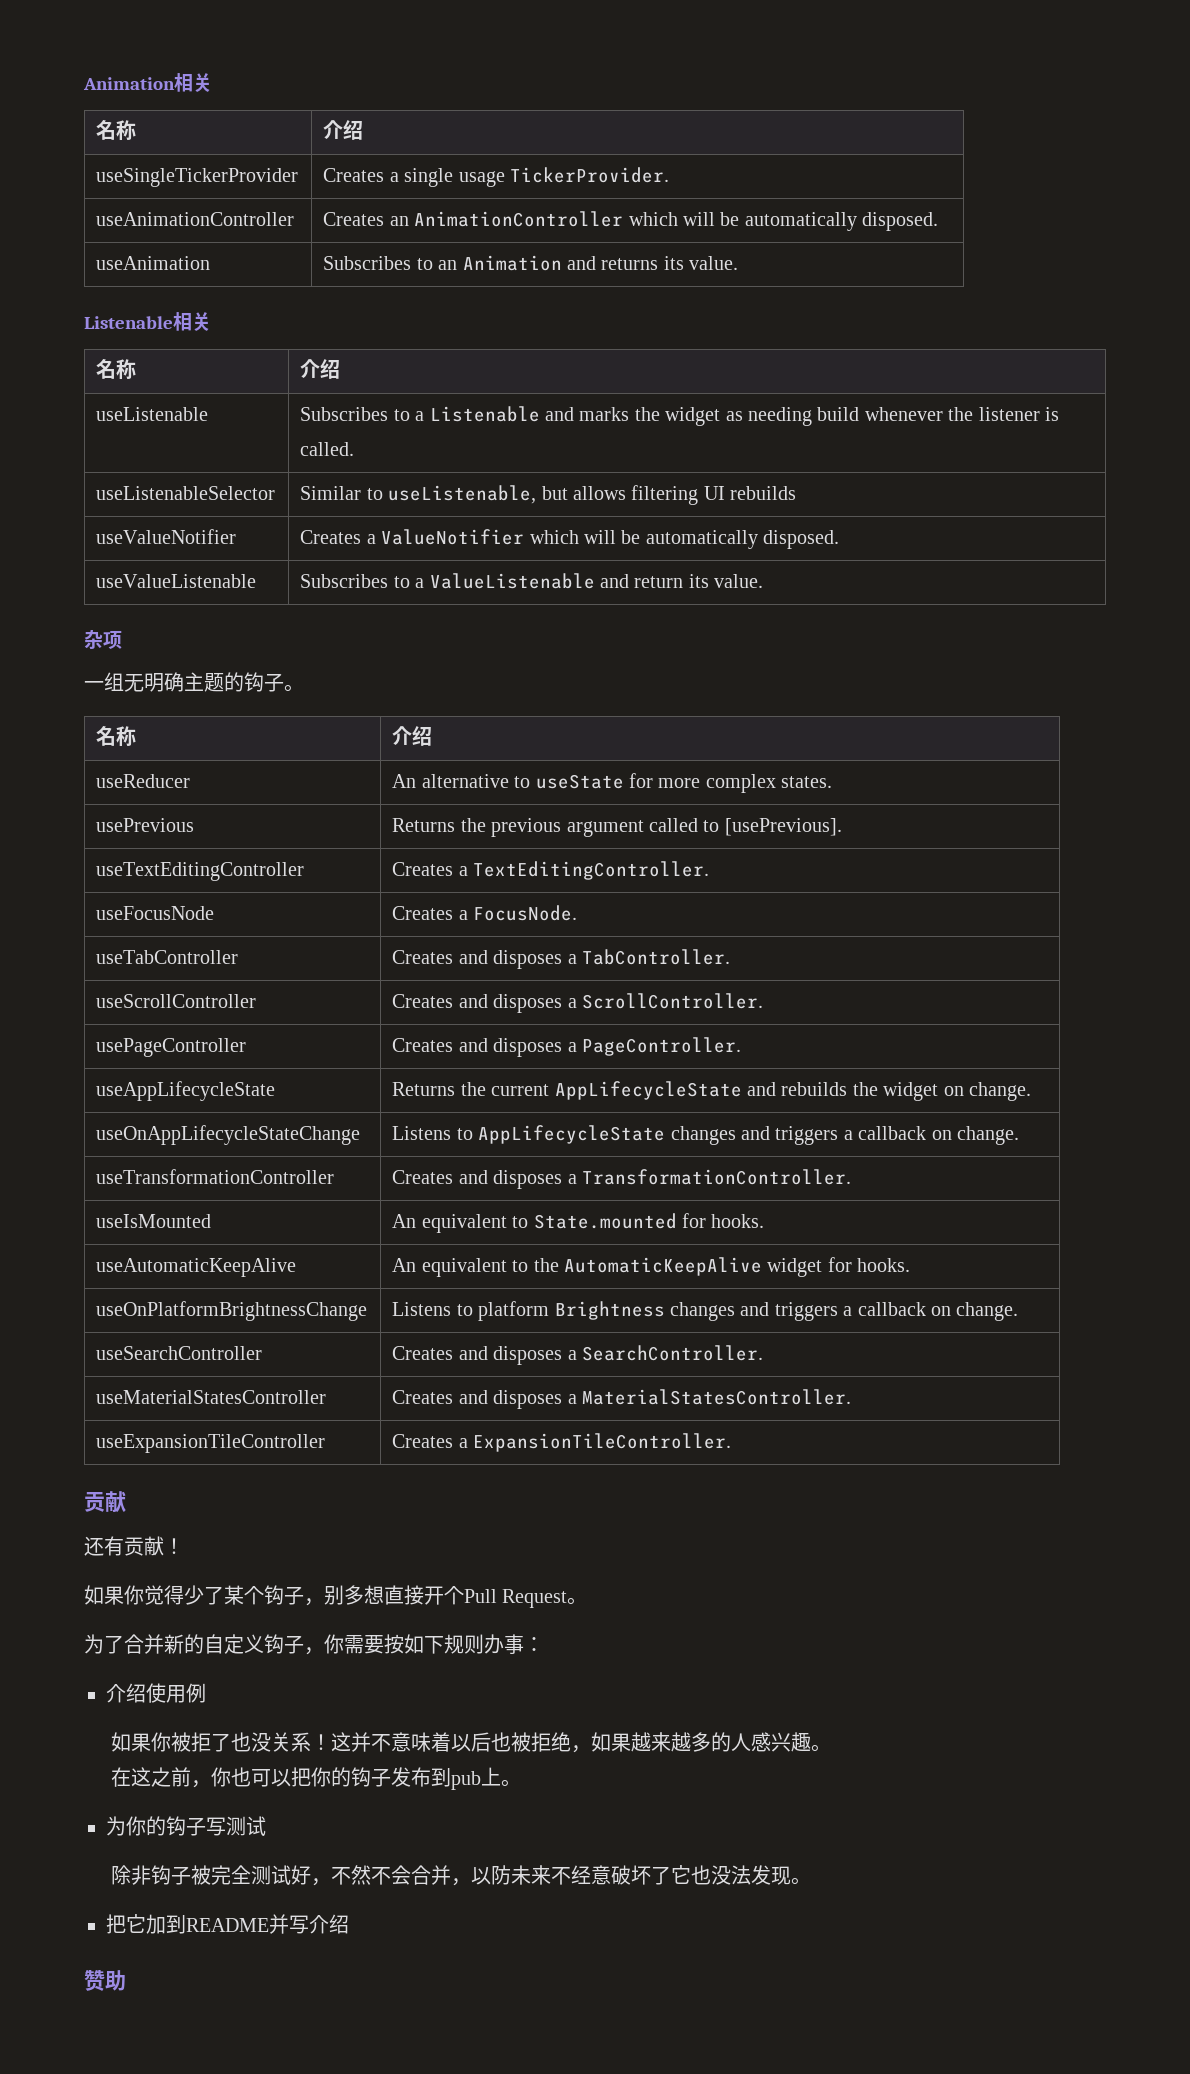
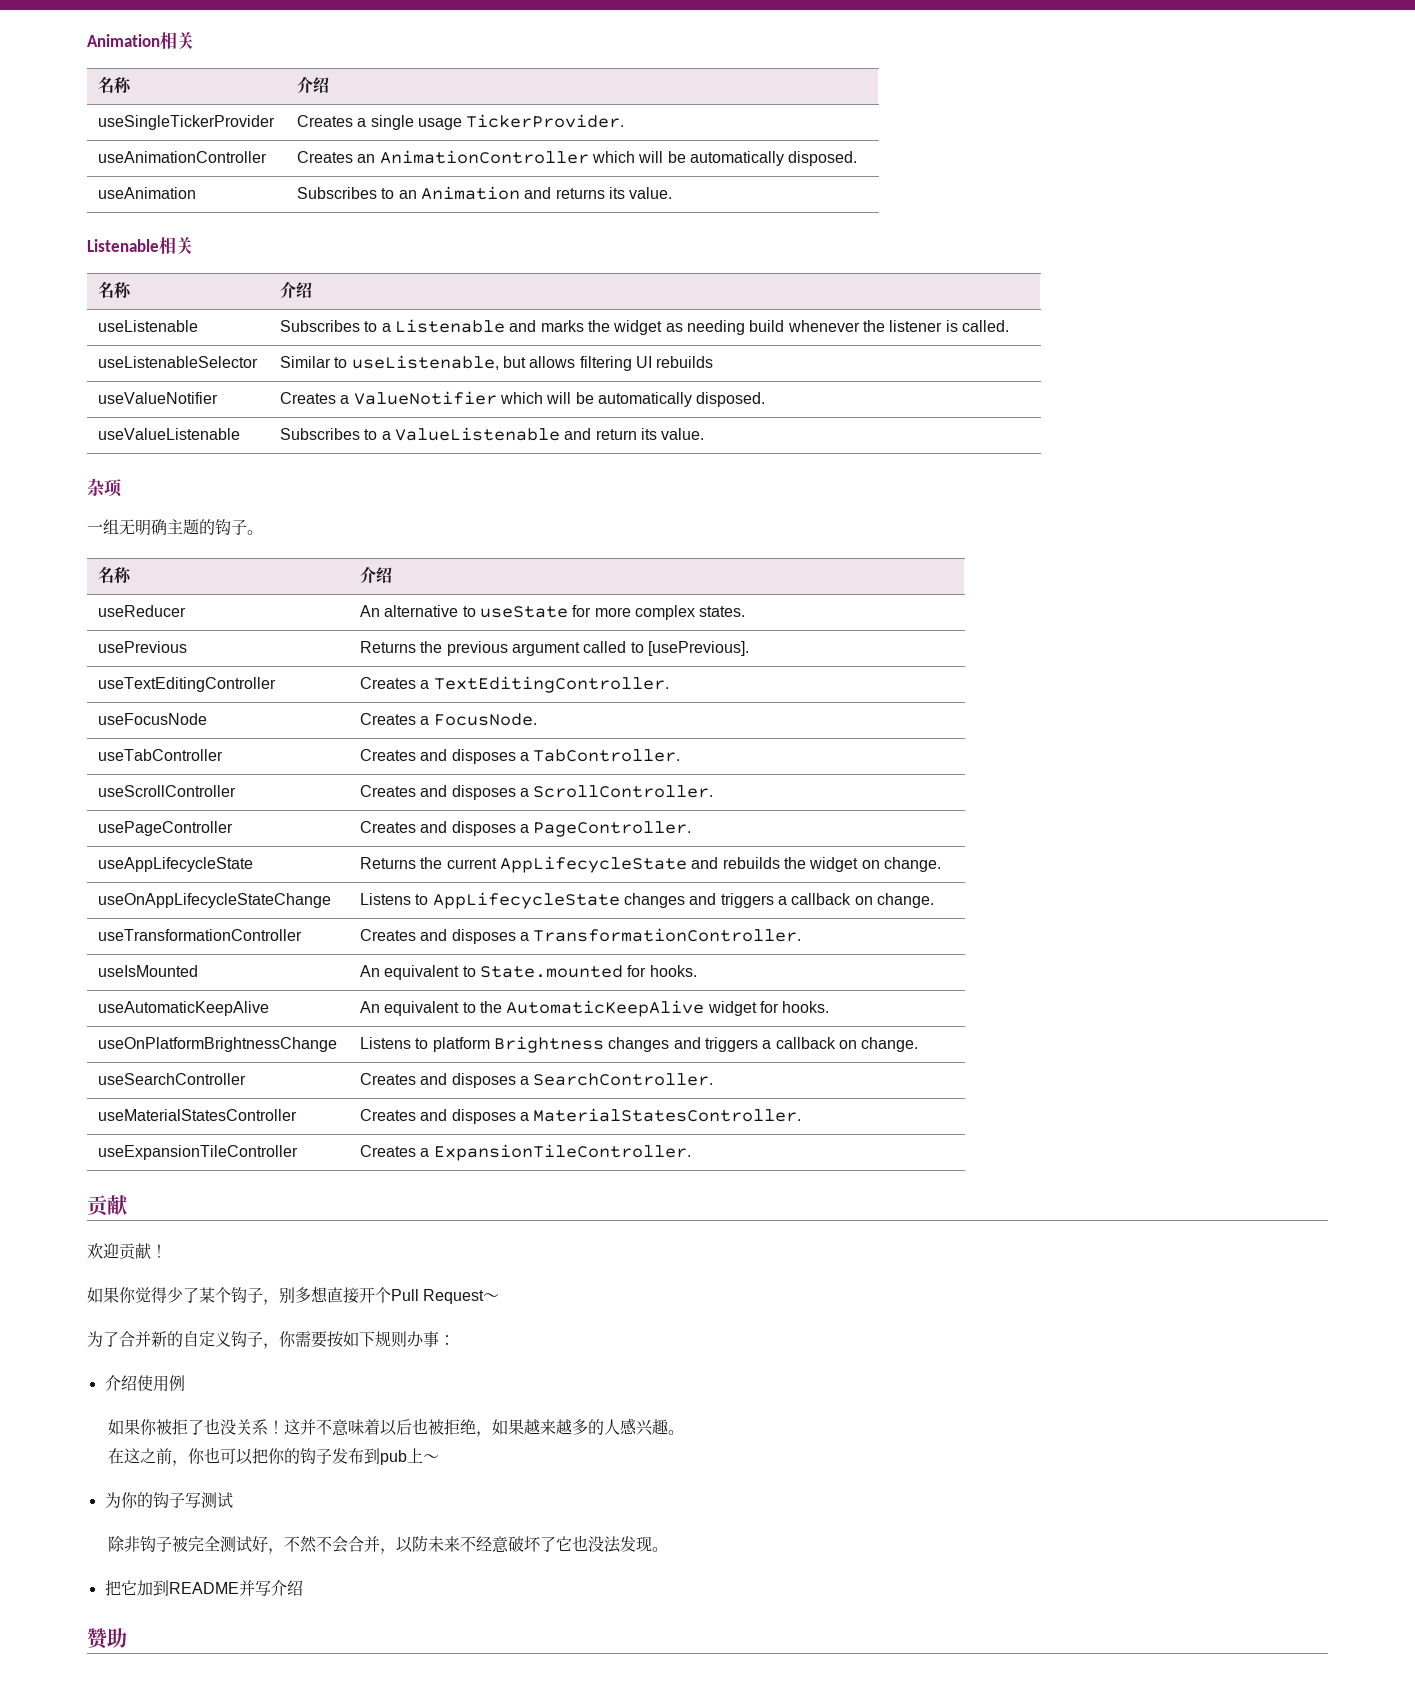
- 还有贡献！
+ 欢迎贡献！
- 如果你觉得少了某个钩子，别多想直接开个Pull Request。
+ 如果你觉得少了某个钩子，别多想直接开个Pull Request～
- 在这之前，你也可以把你的钩子发布到pub上。
+ 在这之前，你也可以把你的钩子发布到pub上～

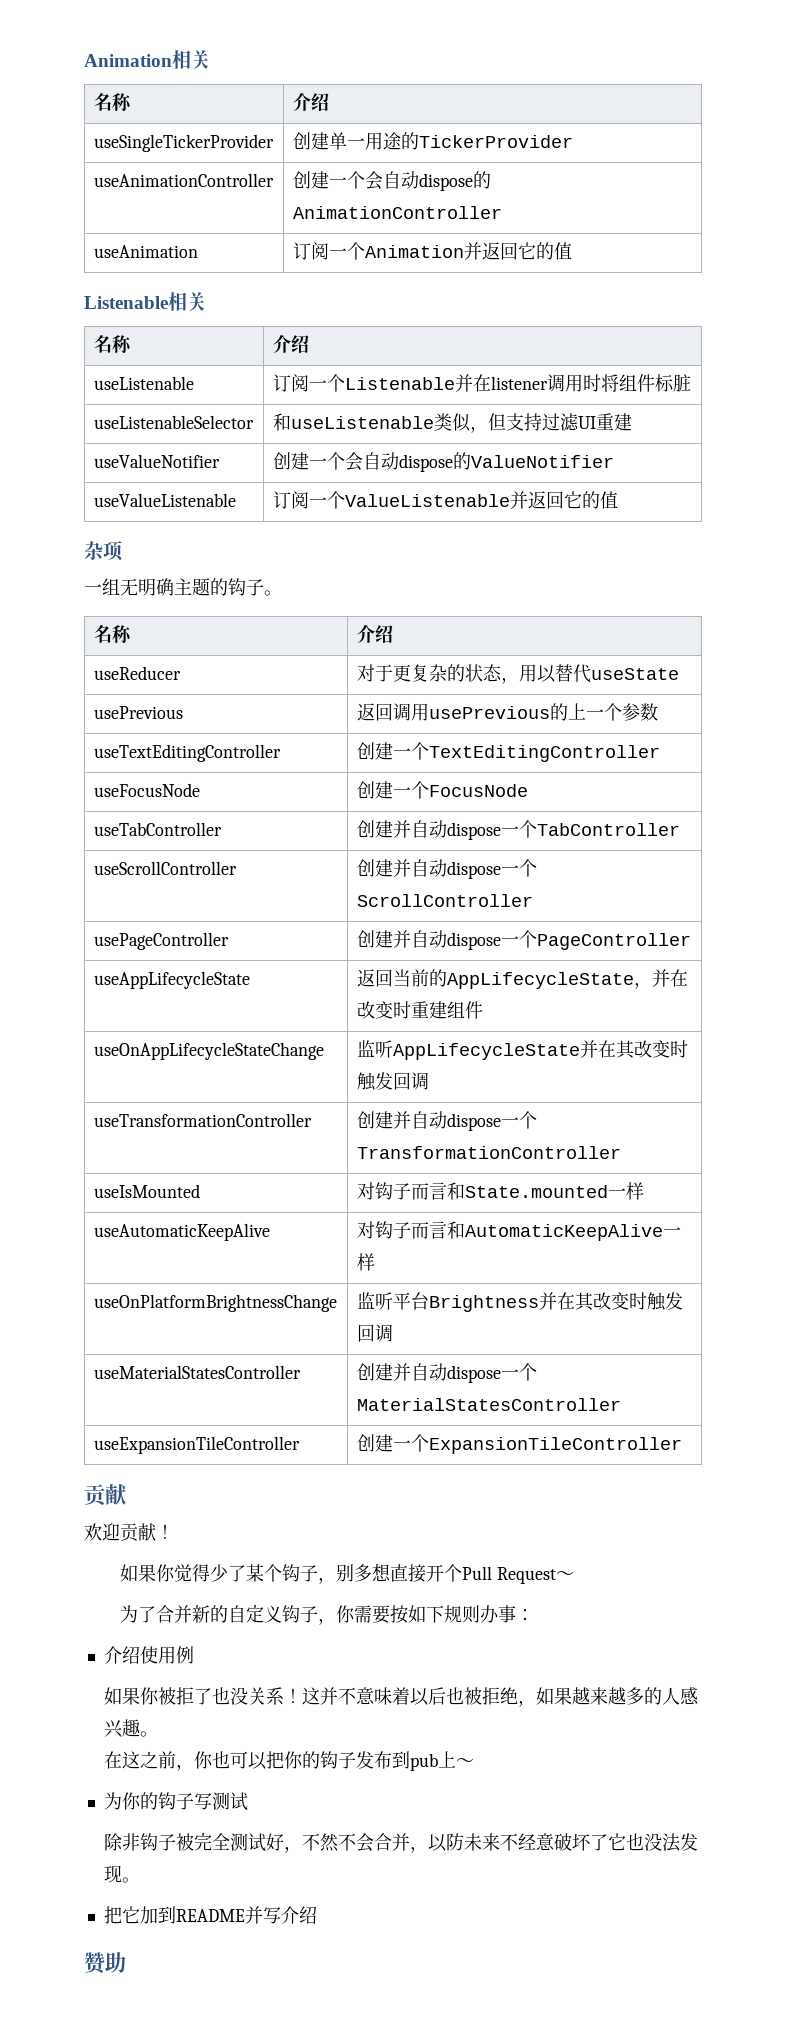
- useSingleTickerProvider | Creates a single usage TickerProvider.
- useAnimationController | Creates an AnimationController which will be automatically disposed.
- useAnimation | Subscribes to an Animation and returns its value.
+ useSingleTickerProvider | 创建单一用途的TickerProvider
+ useAnimationController | 创建一个会自动dispose的AnimationController
+ useAnimation | 订阅一个Animation并返回它的值
- useListenable | Subscribes to a Listenable and marks the widget as needing build whenever the listener is called.
- useListenableSelector | Similar to useListenable, but allows filtering UI rebuilds
- useValueNotifier | Creates a ValueNotifier which will be automatically disposed.
- useValueListenable | Subscribes to a ValueListenable and return its value.
+ useListenable | 订阅一个Listenable并在listener调用时将组件标脏
+ useListenableSelector | 和useListenable类似，但支持过滤UI重建
+ useValueNotifier | 创建一个会自动dispose的ValueNotifier
+ useValueListenable | 订阅一个ValueListenable并返回它的值
- useReducer | An alternative to useState for more complex states.
- usePrevious | Returns the previous argument called to [usePrevious].
- useTextEditingController | Creates a TextEditingController.
- useFocusNode | Creates a FocusNode.
- useTabController | Creates and disposes a TabController.
- useScrollController | Creates and disposes a ScrollController.
- usePageController | Creates and disposes a PageController.
- useAppLifecycleState | Returns the current AppLifecycleState and rebuilds the widget on change.
- useOnAppLifecycleStateChange | Listens to AppLifecycleState changes and triggers a callback on change.
- useTransformationController | Creates and disposes a TransformationController.
- useIsMounted | An equivalent to State.mounted for hooks.
- useAutomaticKeepAlive | An equivalent to the AutomaticKeepAlive widget for hooks.
- useOnPlatformBrightnessChange | Listens to platform Brightness changes and triggers a callback on change.
- useSearchController | Creates and disposes a SearchController.
- useMaterialStatesController | Creates and disposes a MaterialStatesController.
- useExpansionTileController | Creates a ExpansionTileController.
+ useReducer | 对于更复杂的状态，用以替代useState
+ usePrevious | 返回调用usePrevious的上一个参数
+ useTextEditingController | 创建一个TextEditingController
+ useFocusNode | 创建一个FocusNode
+ useTabController | 创建并自动dispose一个TabController
+ useScrollController | 创建并自动dispose一个ScrollController
+ usePageController | 创建并自动dispose一个PageController
+ useAppLifecycleState | 返回当前的AppLifecycleState，并在改变时重建组件
+ useOnAppLifecycleStateChange | 监听AppLifecycleState并在其改变时触发回调
+ useTransformationController | 创建并自动dispose一个TransformationController
+ useIsMounted | 对钩子而言和State.mounted一样
+ useAutomaticKeepAlive | 对钩子而言和AutomaticKeepAlive一样
+ useOnPlatformBrightnessChange | 监听平台Brightness并在其改变时触发回调
+ useMaterialStatesController | 创建并自动dispose一个MaterialStatesController
+ useExpansionTileController | 创建一个ExpansionTileController

